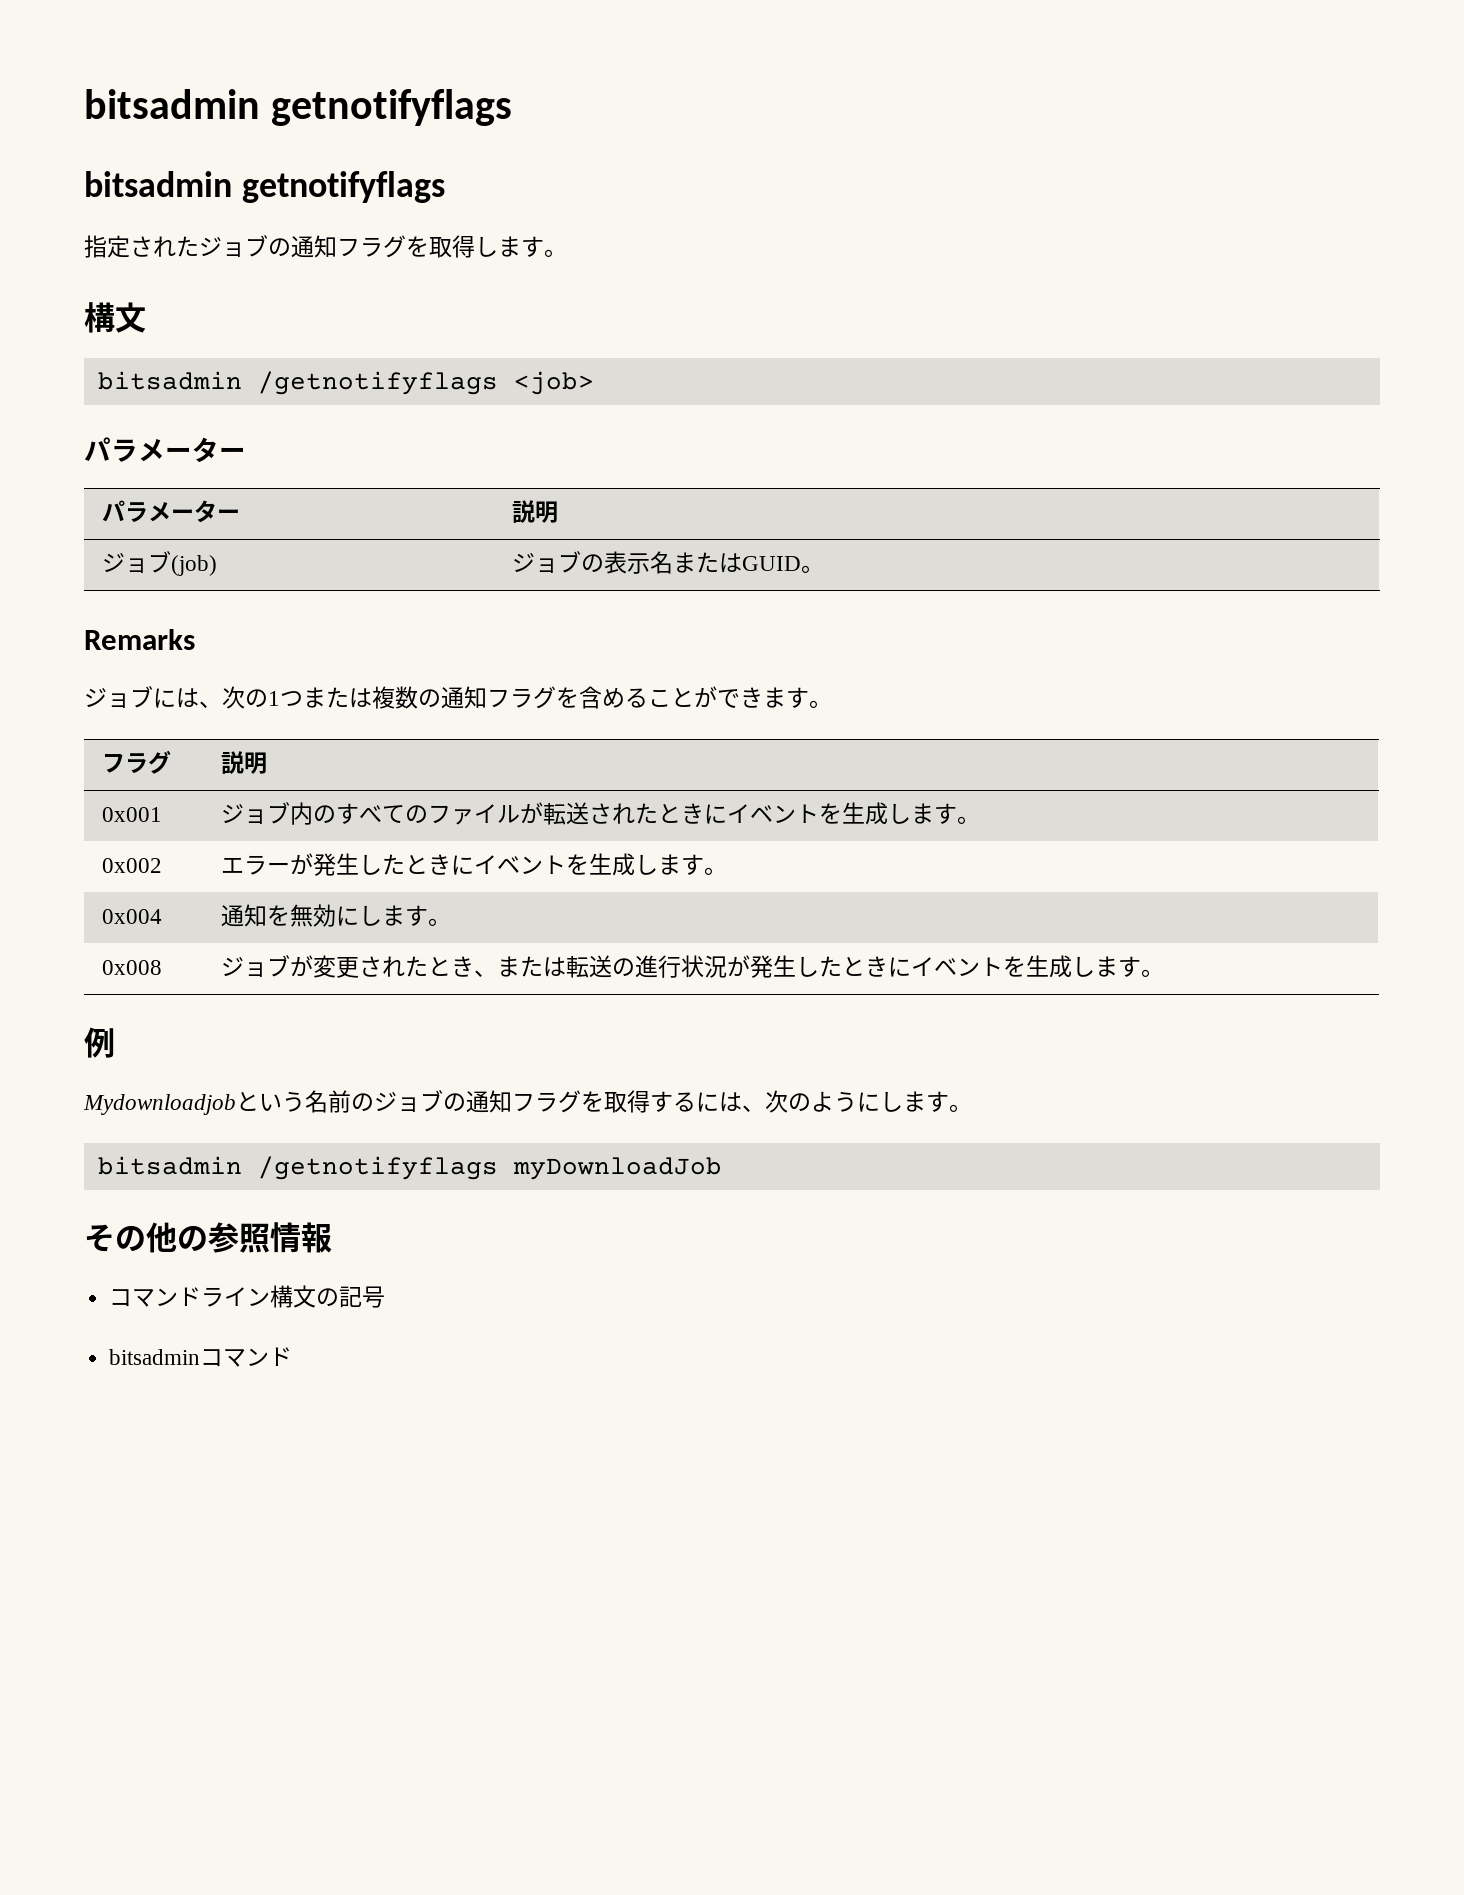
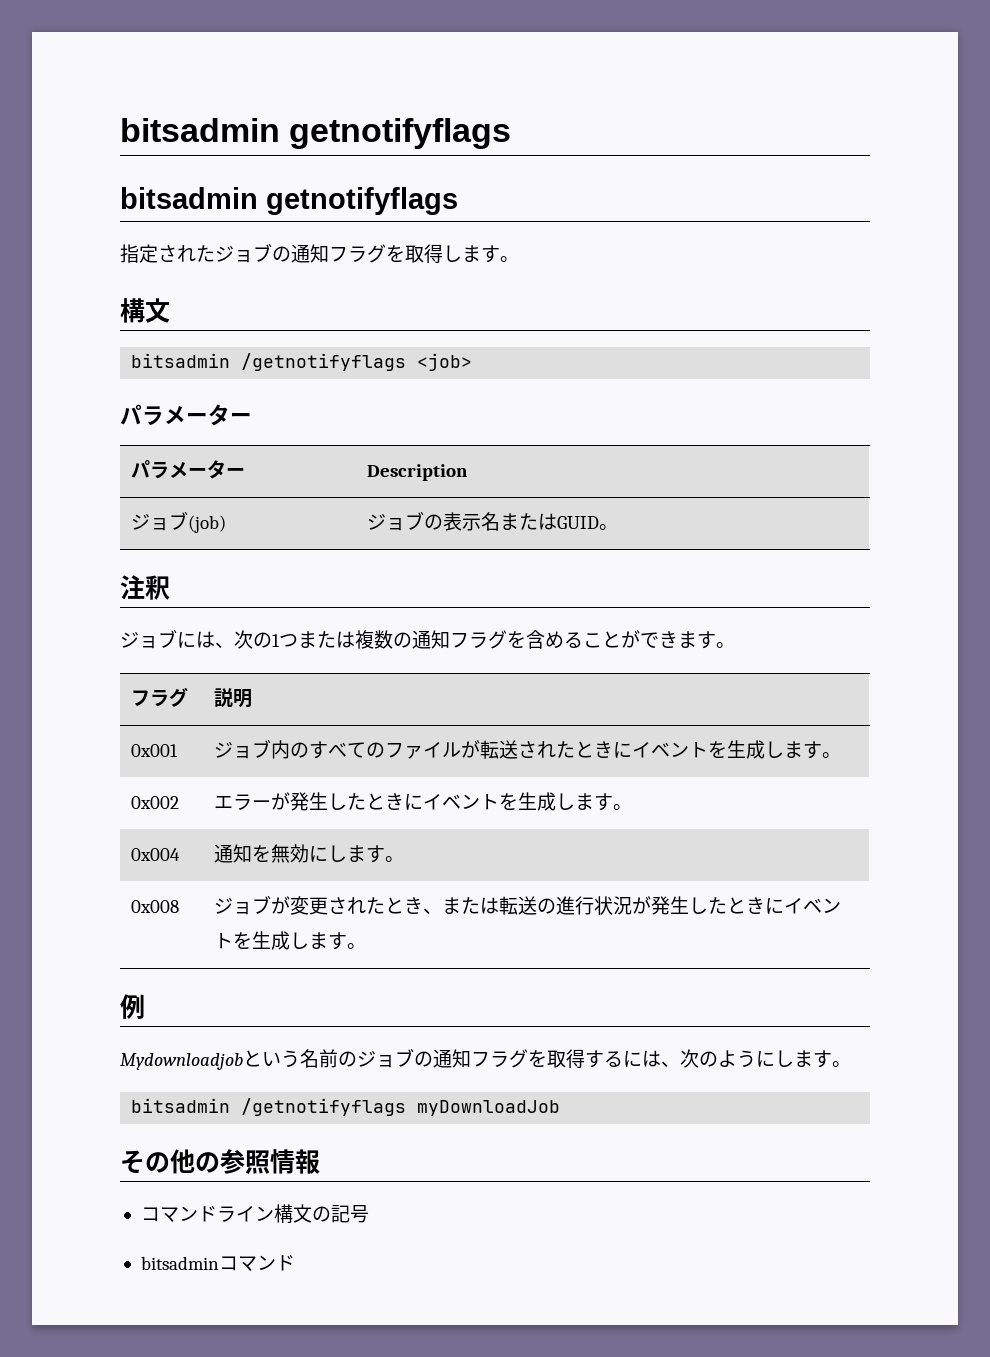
- パラメーター | 説明
+ パラメーター | Description
- Remarks
+ 注釈

